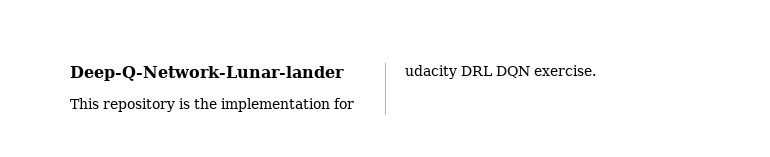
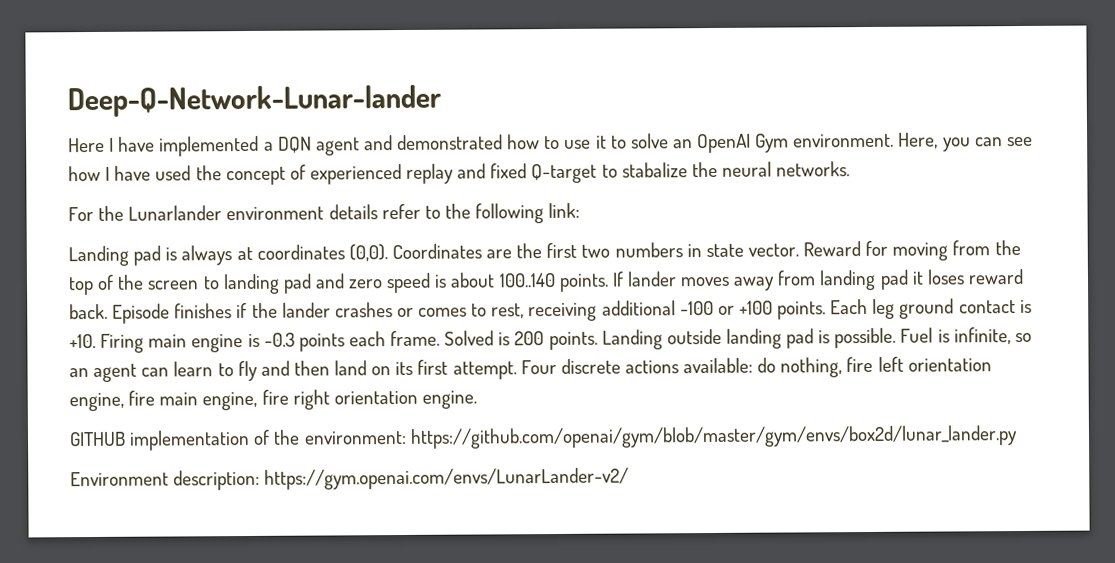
- This repository is the implementation for udacity DRL DQN exercise.
+ Here I have implemented a DQN agent and demonstrated how to use it to solve an OpenAI Gym environment. Here, you can see how I have used the concept of experienced replay and fixed Q-target to stabalize the neural networks.
+ For the Lunarlander environment details refer to the following link:
+ Landing pad is always at coordinates (0,0). Coordinates are the first two numbers in state vector. Reward for moving from the top of the screen to landing pad and zero speed is about 100..140 points. If lander moves away from landing pad it loses reward back. Episode finishes if the lander crashes or comes to rest, receiving additional -100 or +100 points. Each leg ground contact is +10. Firing main engine is -0.3 points each frame. Solved is 200 points. Landing outside landing pad is possible. Fuel is infinite, so an agent can learn to fly and then land on its first attempt. Four discrete actions available: do nothing, fire left orientation engine, fire main engine, fire right orientation engine.
+ GITHUB implementation of the environment: https://github.com/openai/gym/blob/master/gym/envs/box2d/lunar_lander.py
+ Environment description: https://gym.openai.com/envs/LunarLander-v2/

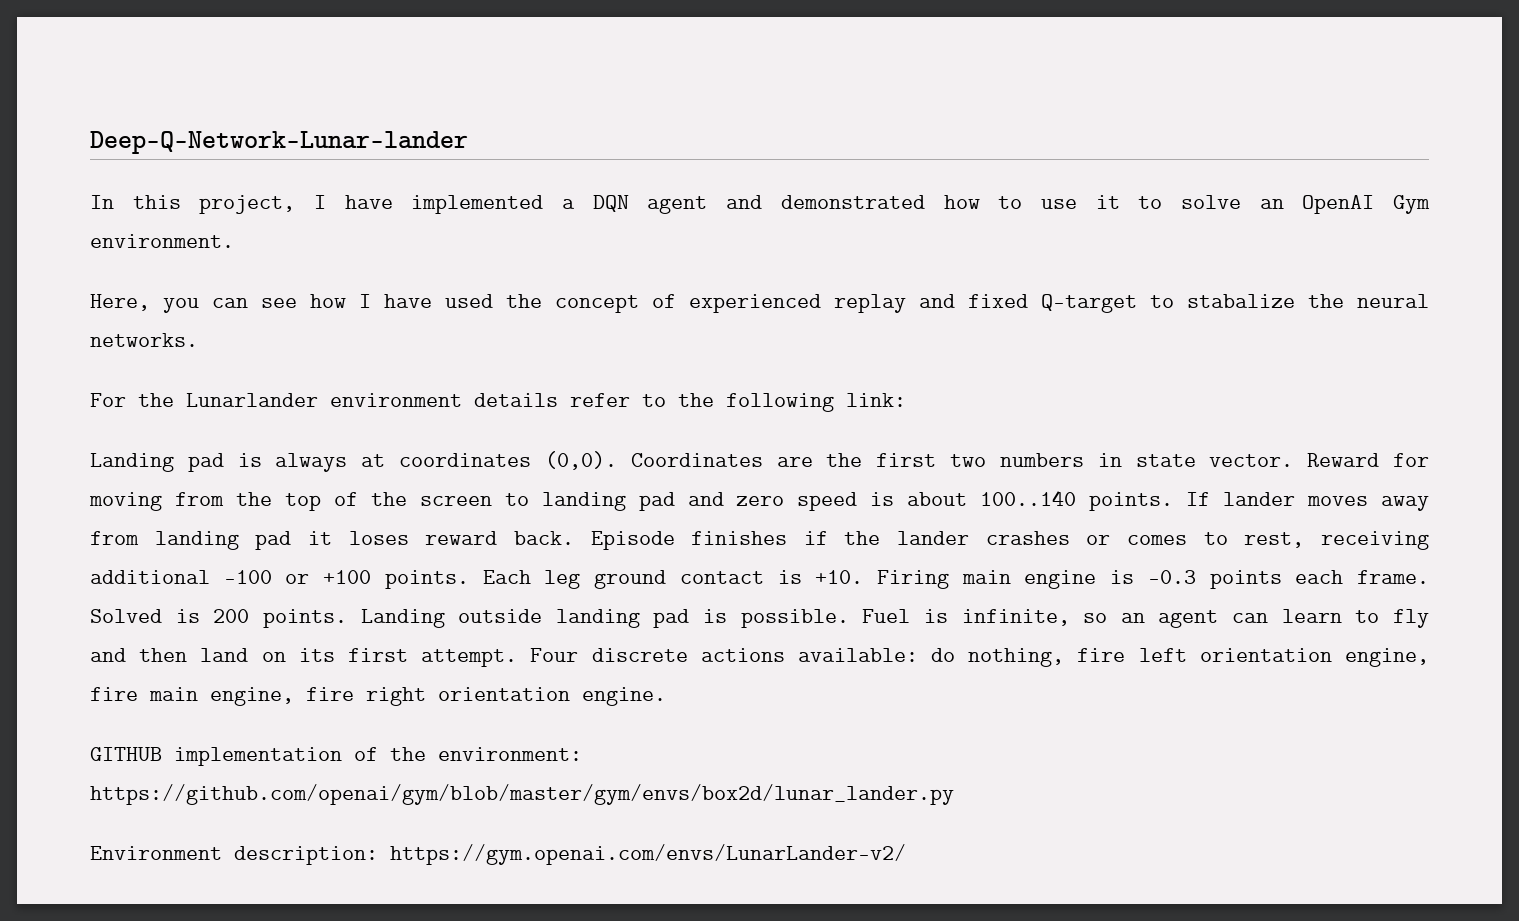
- Here I have implemented a DQN agent and demonstrated how to use it to solve an OpenAI Gym environment. Here, you can see how I have used the concept of experienced replay and fixed Q-target to stabalize the neural networks.
+ In this project, I have implemented a DQN agent and demonstrated how to use it to solve an OpenAI Gym environment.
+ Here, you can see how I have used the concept of experienced replay and fixed Q-target to stabalize the neural networks.

